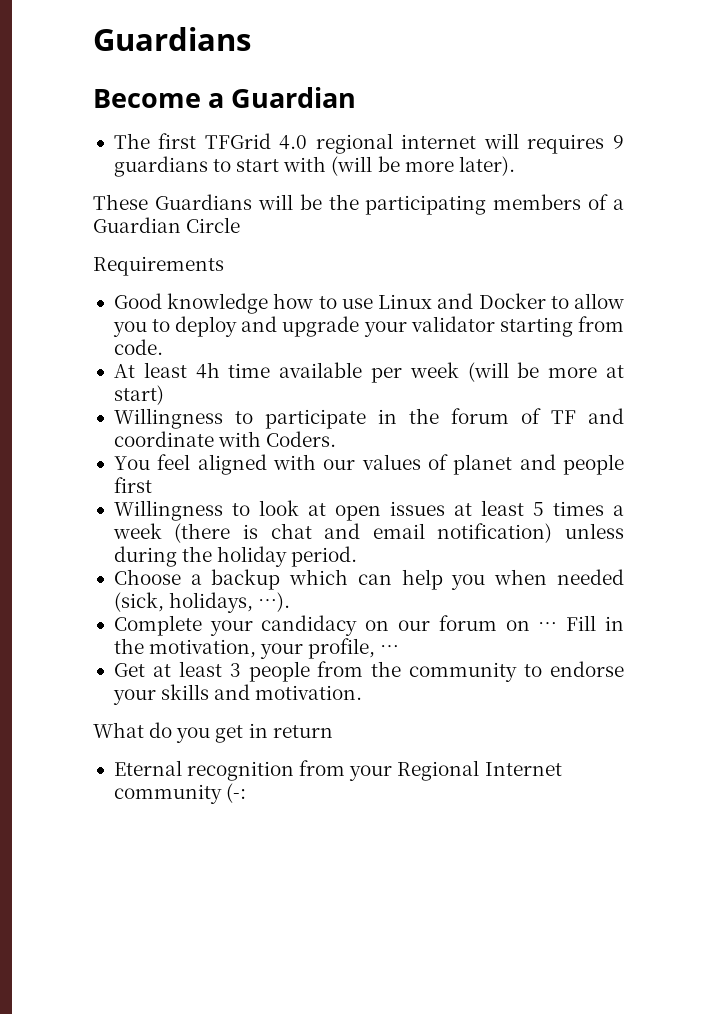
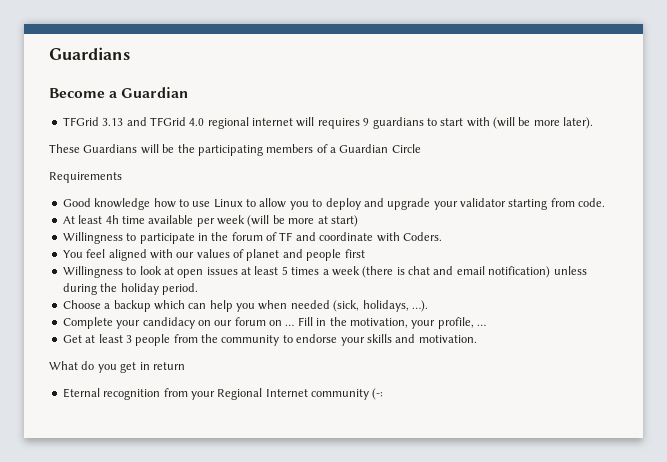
- The first TFGrid 4.0 regional internet will requires 9 guardians to start with (will be more later).
+ TFGrid 3.13 and TFGrid 4.0 regional internet will requires 9 guardians to start with (will be more later).
- Good knowledge how to use Linux and Docker to allow you to deploy and upgrade your validator starting from code.
+ Good knowledge how to use Linux to allow you to deploy and upgrade your validator starting from code.

